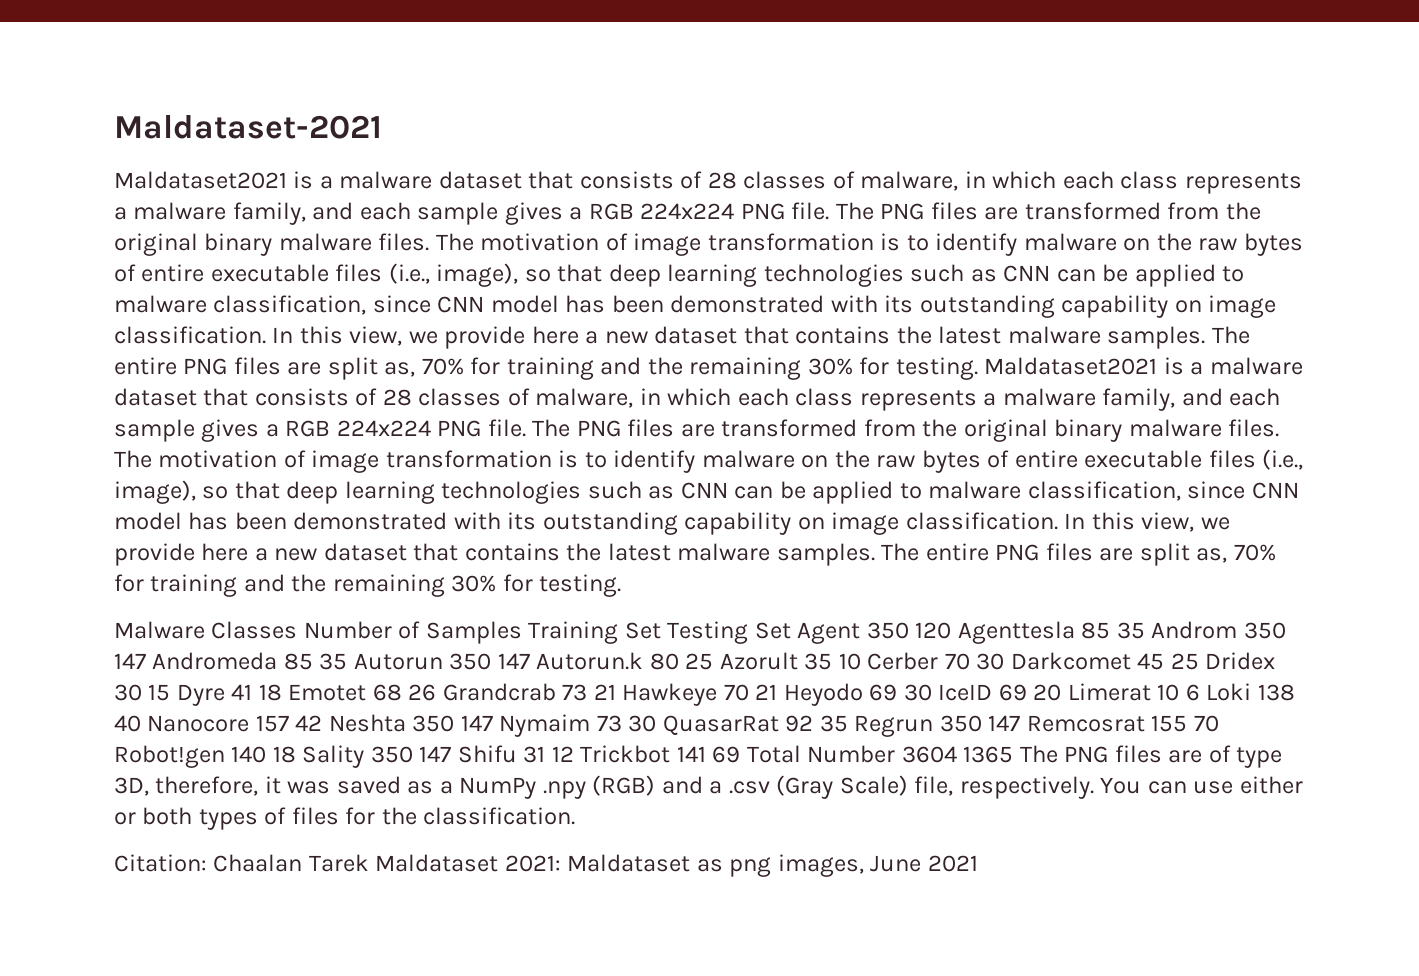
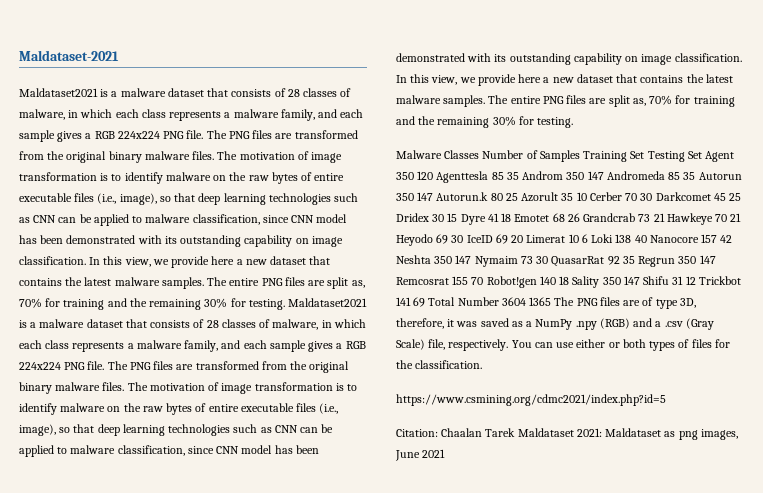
+ https://www.csmining.org/cdmc2021/index.php?id=5

